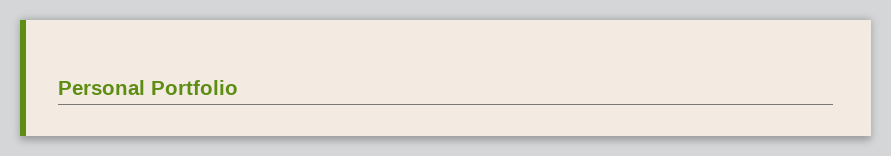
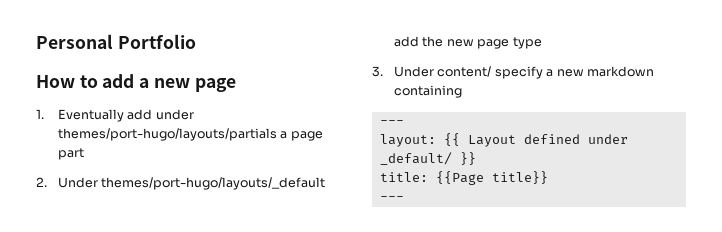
+ How to add a new page
+ 1. Eventually add under themes/port-hugo/layouts/partials a page part
+ 2. Under themes/port-hugo/layouts/_default add the new page type
+ 3. Under content/ specify a new markdown containing
+ ---
+ layout: {{ Layout defined under _default/ }}
+ title: {{Page title}}
+ ---

